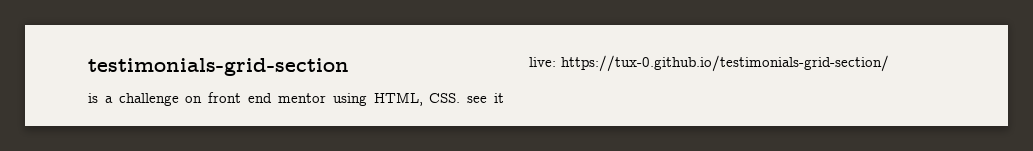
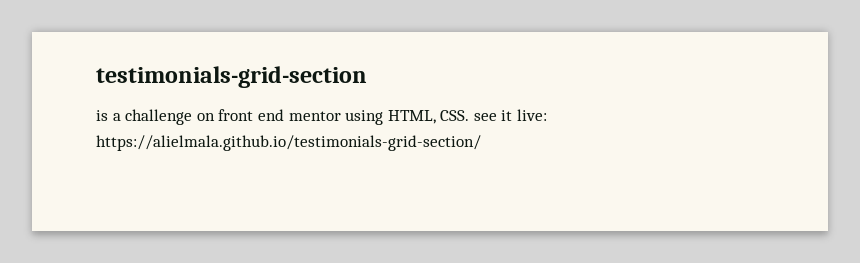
- is a challenge on front end mentor using HTML, CSS. see it live: https://tux-0.github.io/testimonials-grid-section/
+ is a challenge on front end mentor using HTML, CSS. see it live: https://alielmala.github.io/testimonials-grid-section/

